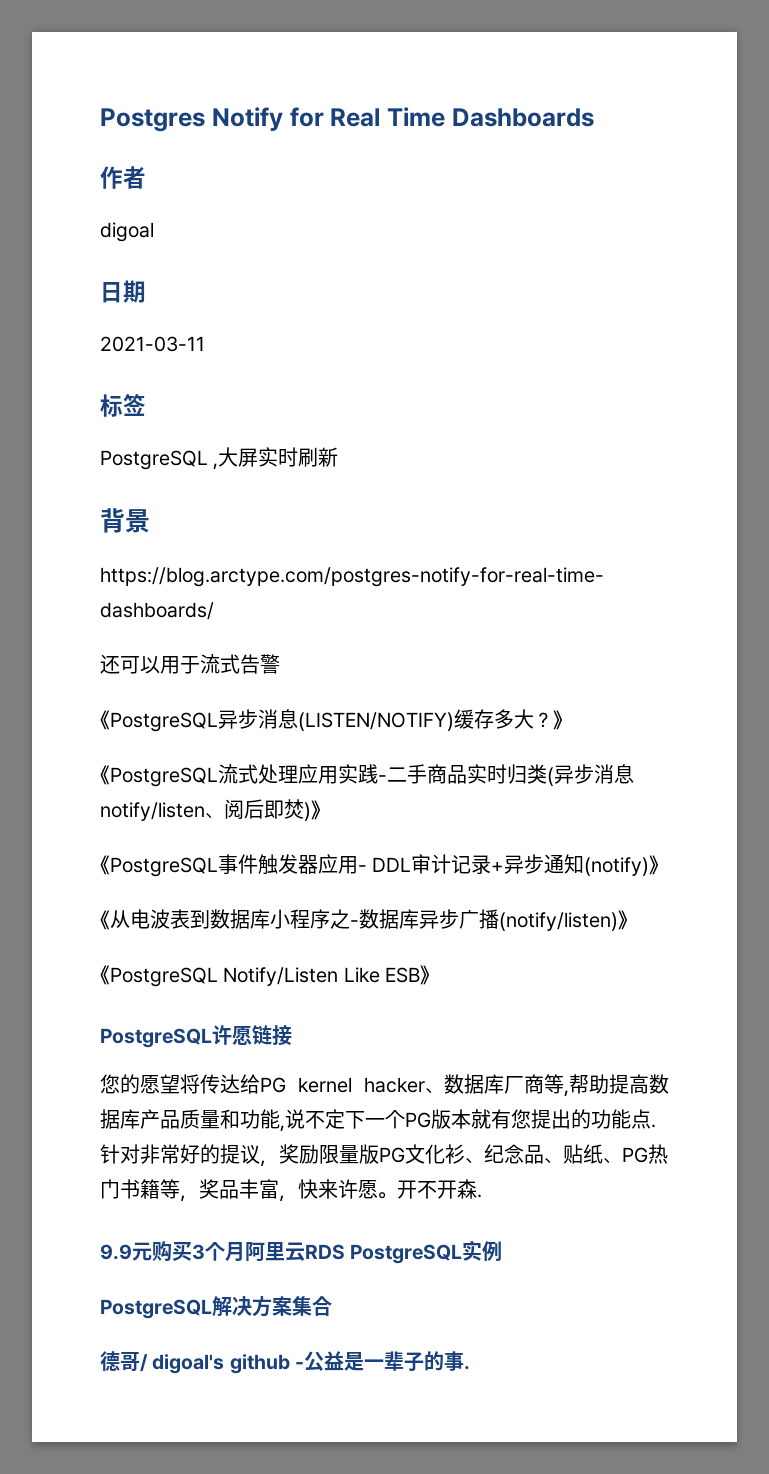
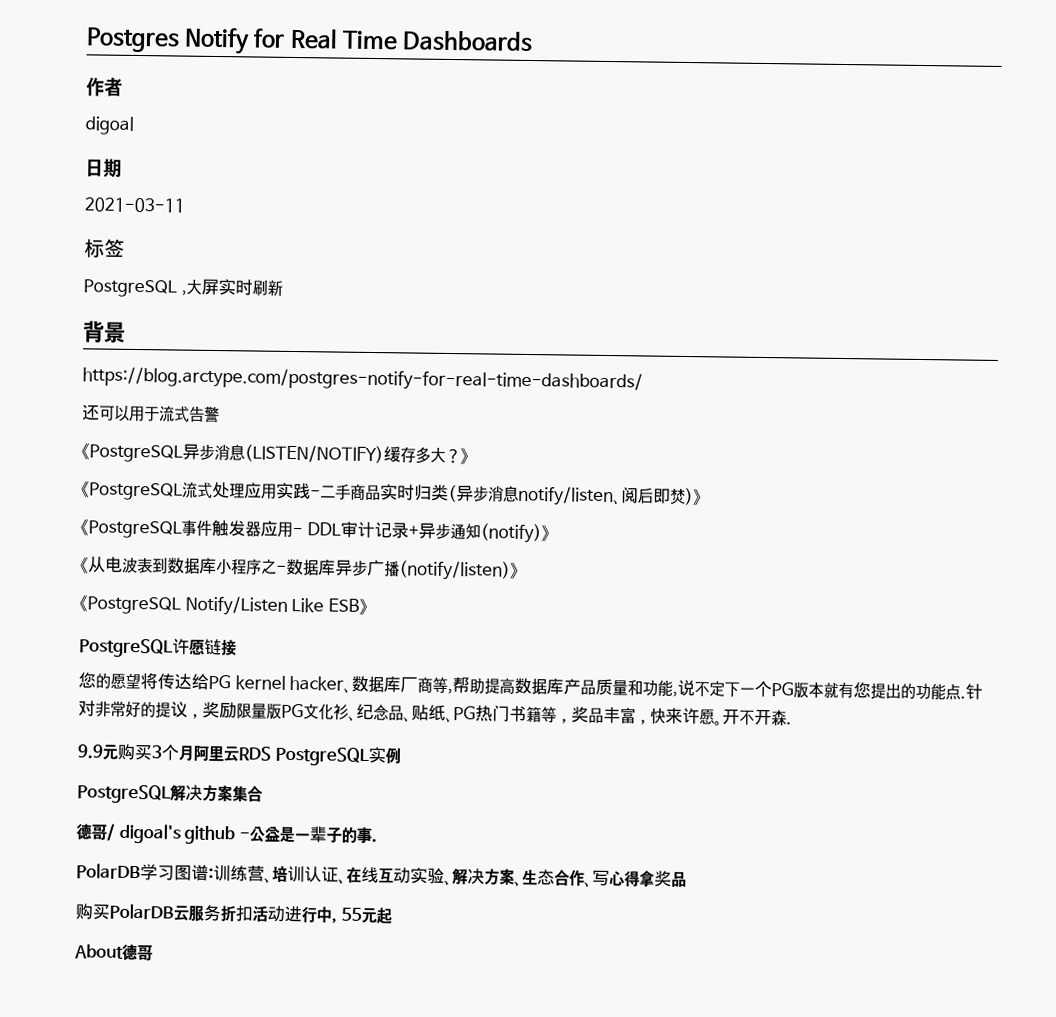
+ PolarDB学习图谱:训练营、培训认证、在线互动实验、解决方案、生态合作、写心得拿奖品
+ 购买PolarDB云服务折扣活动进行中, 55元起
+ About德哥

